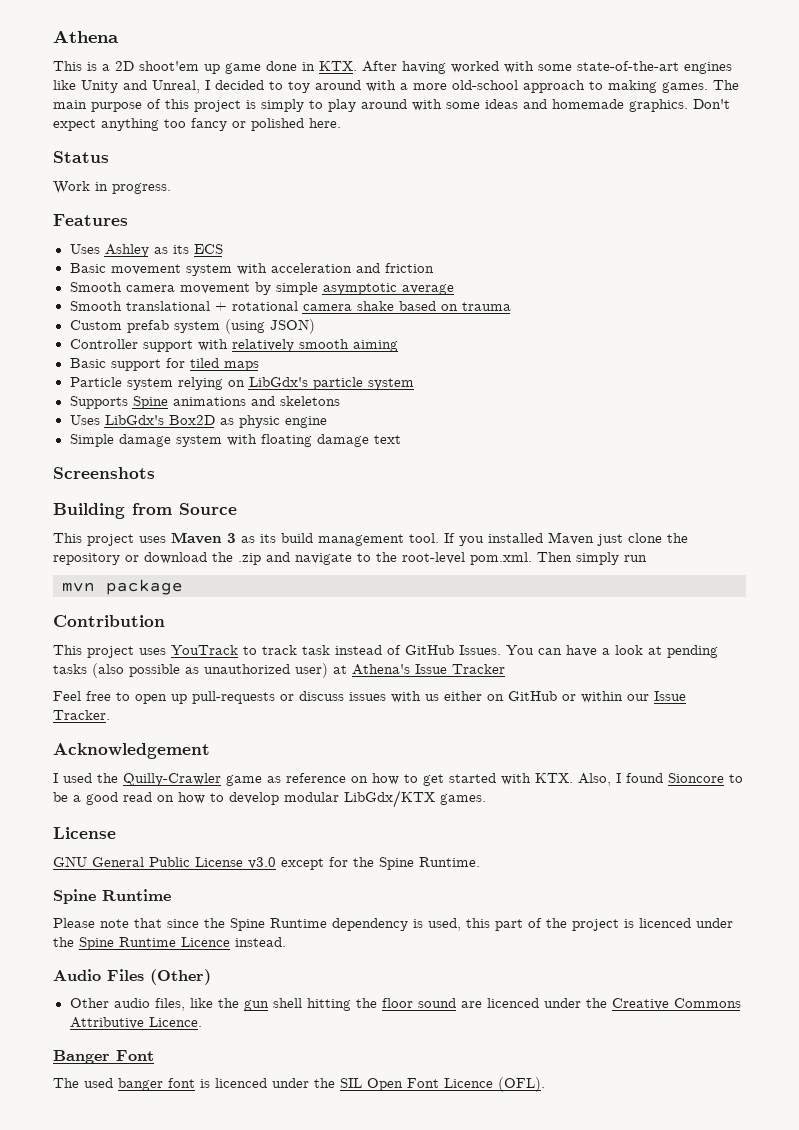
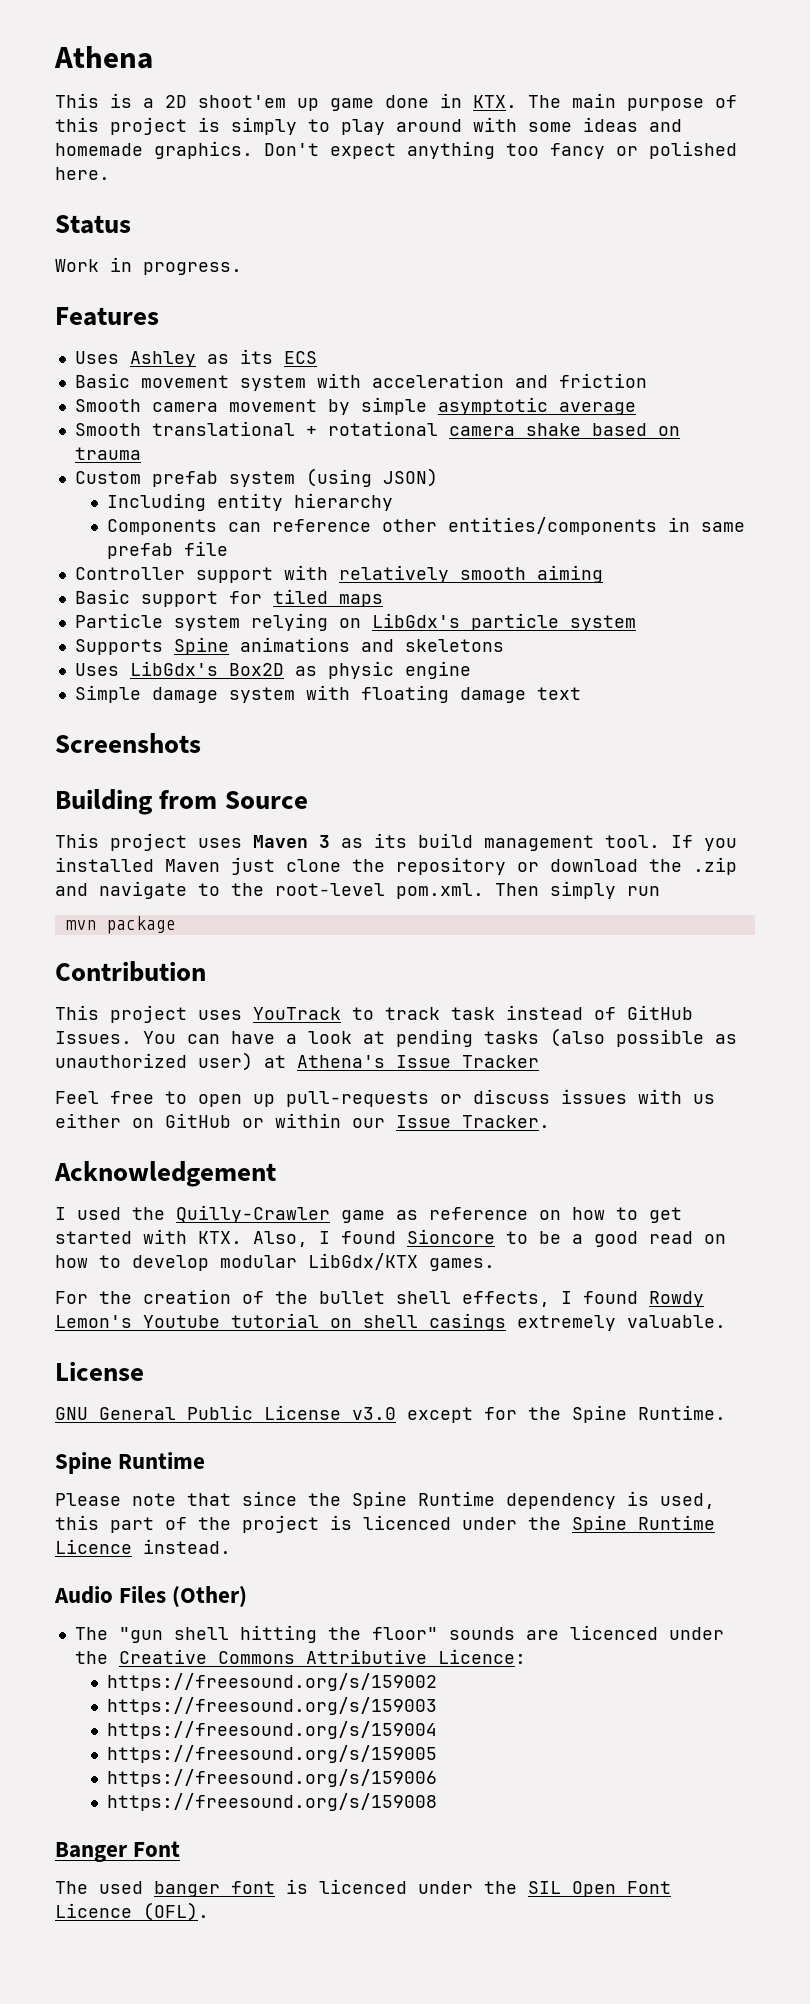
- This is a 2D shoot'em up game done in KTX. After having worked with some state-of-the-art engines like Unity and Unreal, I decided to toy around with a more old-school approach to making games. The main purpose of this project is simply to play around with some ideas and homemade graphics.
+ This is a 2D shoot'em up game done in KTX. The main purpose of this project is simply to play around with some ideas and homemade graphics.
+ Including entity hierarchy
+ Components can reference other entities/components in same prefab file
+ For the creation of the bullet shell effects, I found Rowdy Lemon's Youtube tutorial on shell casings extremely valuable.
- Other audio files, like the gun shell hitting the floor sound are licenced under the Creative Commons Attributive Licence.
+ The "gun shell hitting the floor" sounds are licenced under the Creative Commons Attributive Licence:
+ https://freesound.org/s/159002
+ https://freesound.org/s/159003
+ https://freesound.org/s/159004
+ https://freesound.org/s/159005
+ https://freesound.org/s/159006
+ https://freesound.org/s/159008

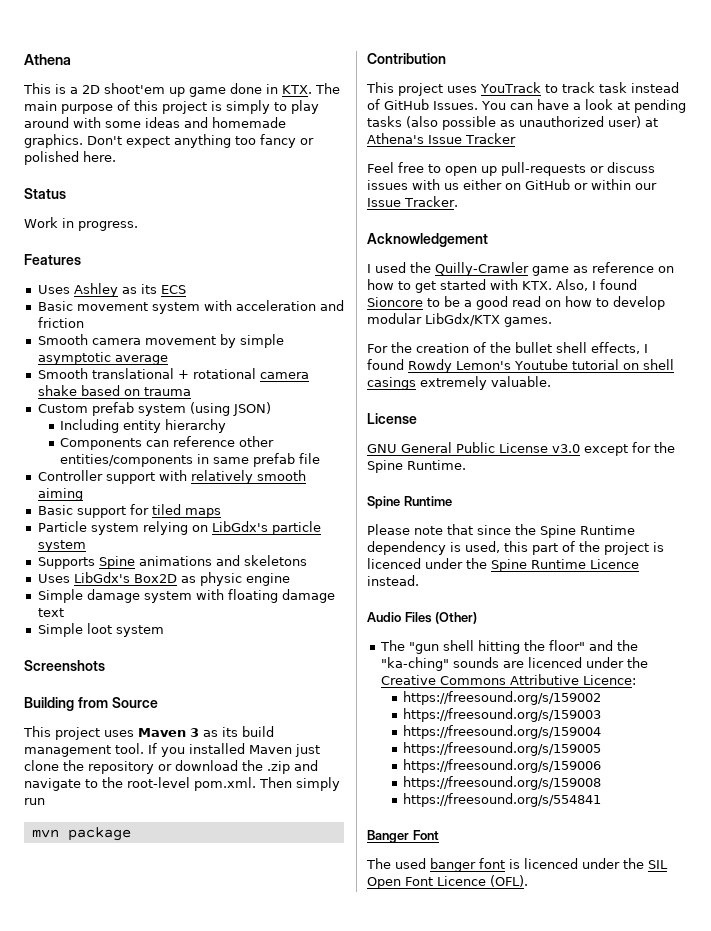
+ Simple loot system
- The "gun shell hitting the floor" sounds are licenced under the Creative Commons Attributive Licence:
+ The "gun shell hitting the floor" and the "ka-ching" sounds are licenced under the Creative Commons Attributive Licence:
+ https://freesound.org/s/554841

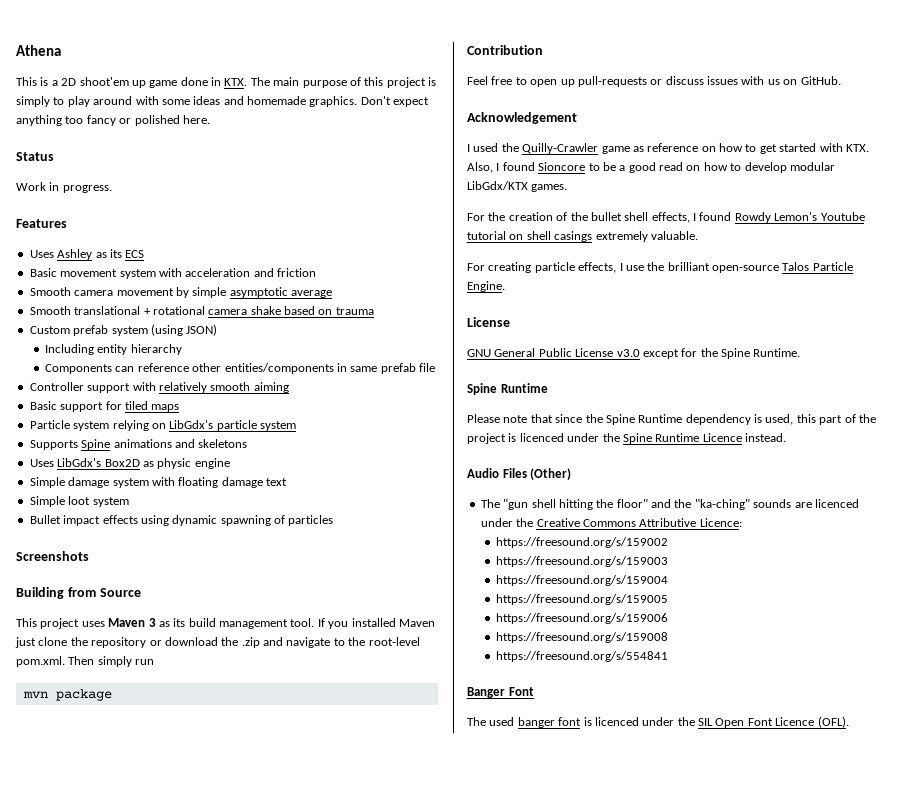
+ Bullet impact effects using dynamic spawning of particles
- This project uses YouTrack to track task instead of GitHub Issues. You can have a look at pending tasks (also possible as unauthorized user) at Athena's Issue Tracker
- Feel free to open up pull-requests or discuss issues with us either on GitHub or within our Issue Tracker.
+ Feel free to open up pull-requests or discuss issues with us on GitHub.
+ For creating particle effects, I use the brilliant open-source Talos Particle Engine.

